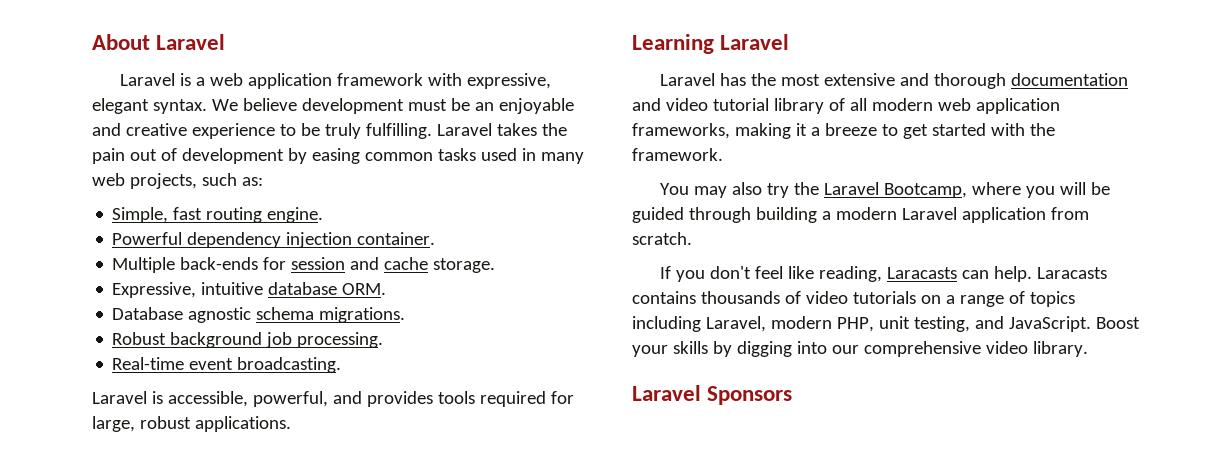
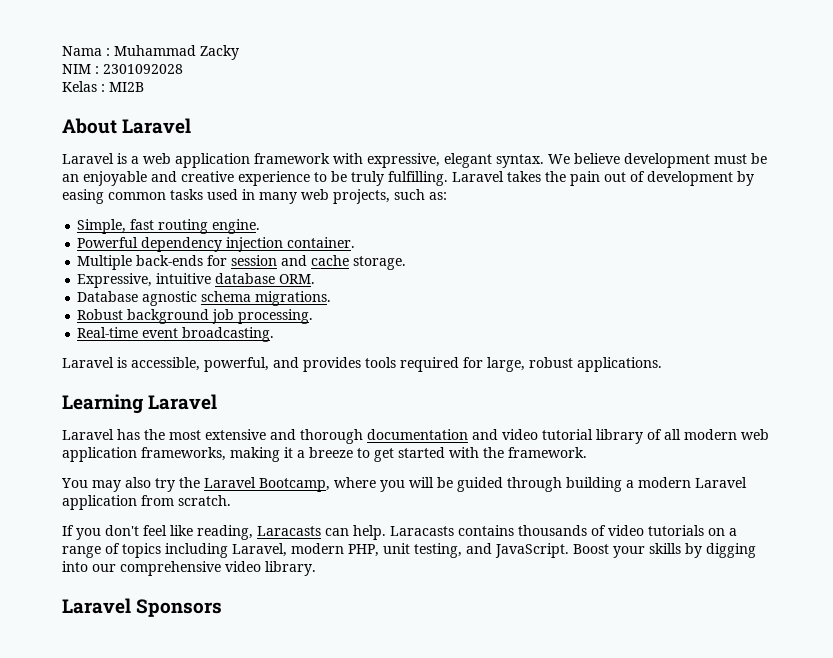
+ Nama : Muhammad Zacky
+ NIM : 2301092028
+ Kelas : MI2B

